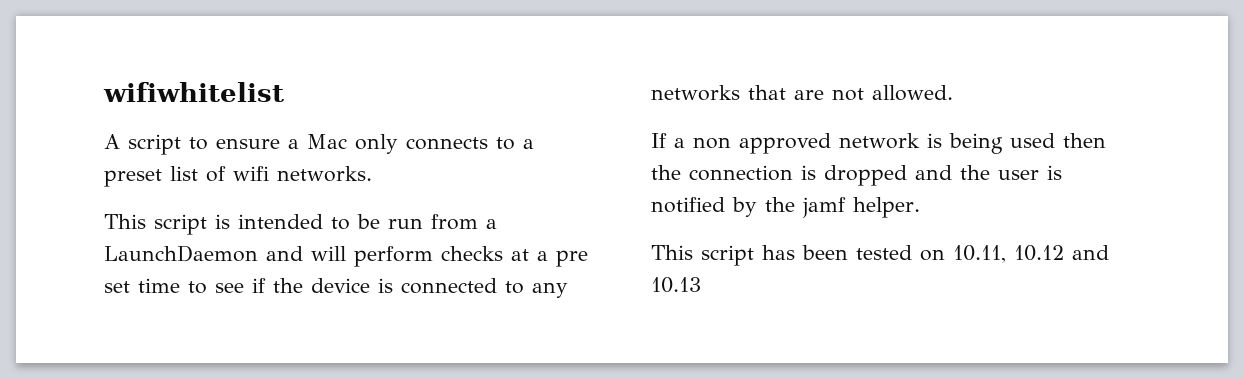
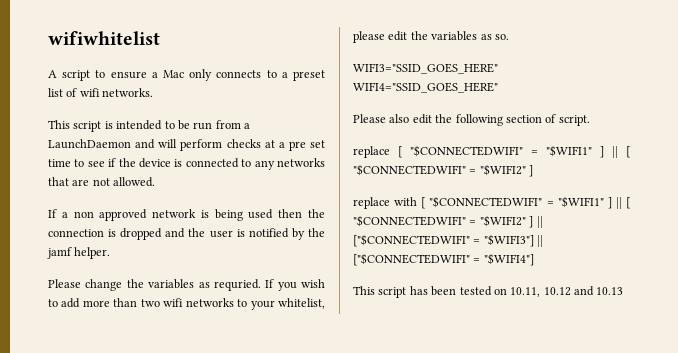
+ Please change the variables as requried. If you wish to add more than two wifi networks to your whitelist, please edit the variables as so.
+ WIFI3="SSID_GOES_HERE" WIFI4="SSID_GOES_HERE"
+ Please also edit the following section of script.
+ replace [ "$CONNECTEDWIFI" = "$WIFI1" ] || [ "$CONNECTEDWIFI" = "$WIFI2" ]
+ replace with [ "$CONNECTEDWIFI" = "$WIFI1" ] || [ "$CONNECTEDWIFI" = "$WIFI2" ] || ["$CONNECTEDWIFI" = "$WIFI3"] || ["$CONNECTEDWIFI" = "$WIFI4"]

